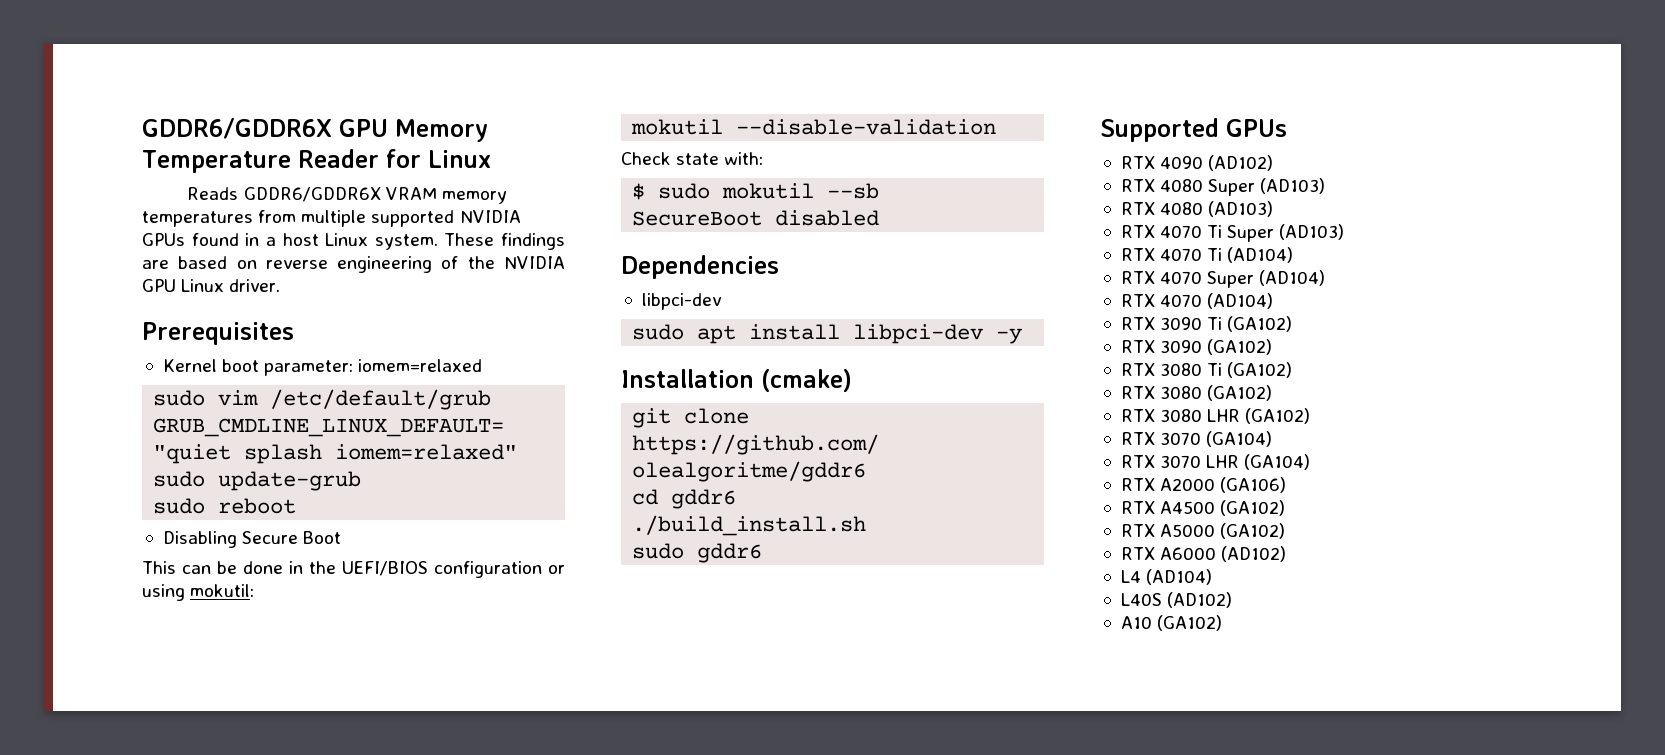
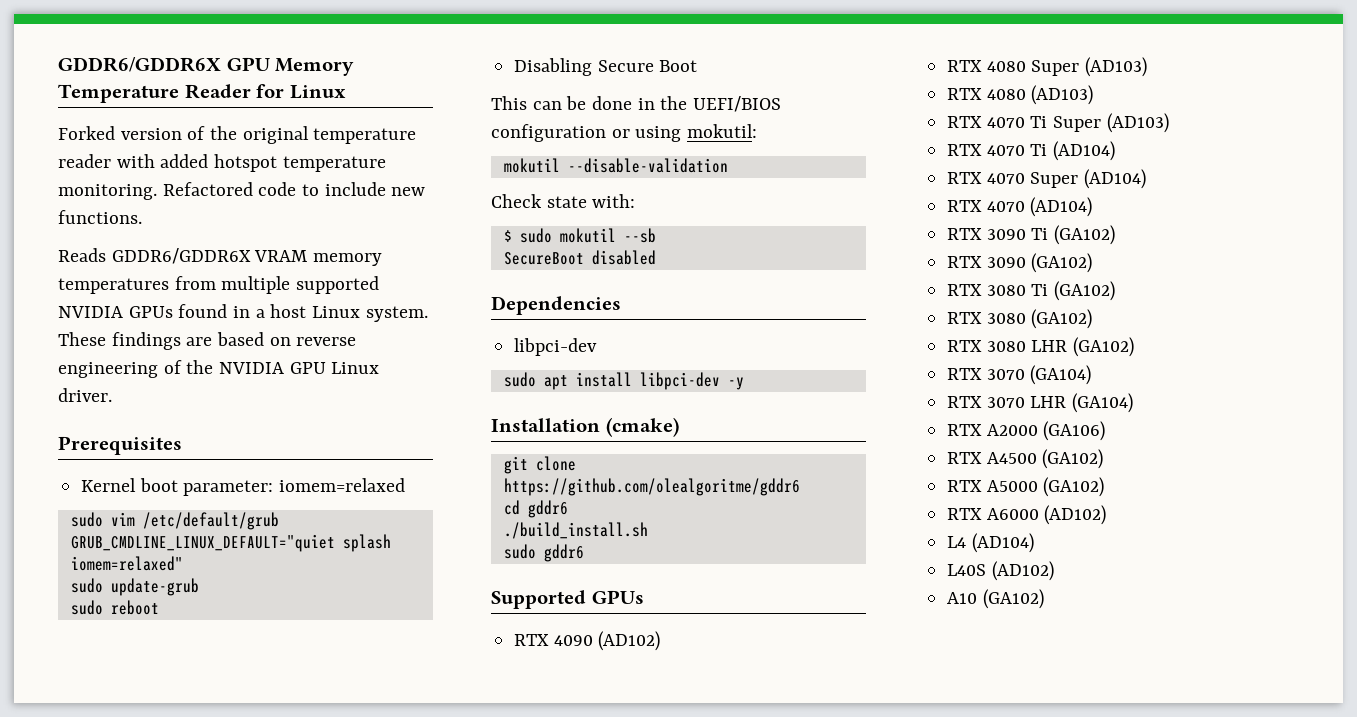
+ Forked version of the original temperature reader with added hotspot temperature monitoring. Refactored code to include new functions.

